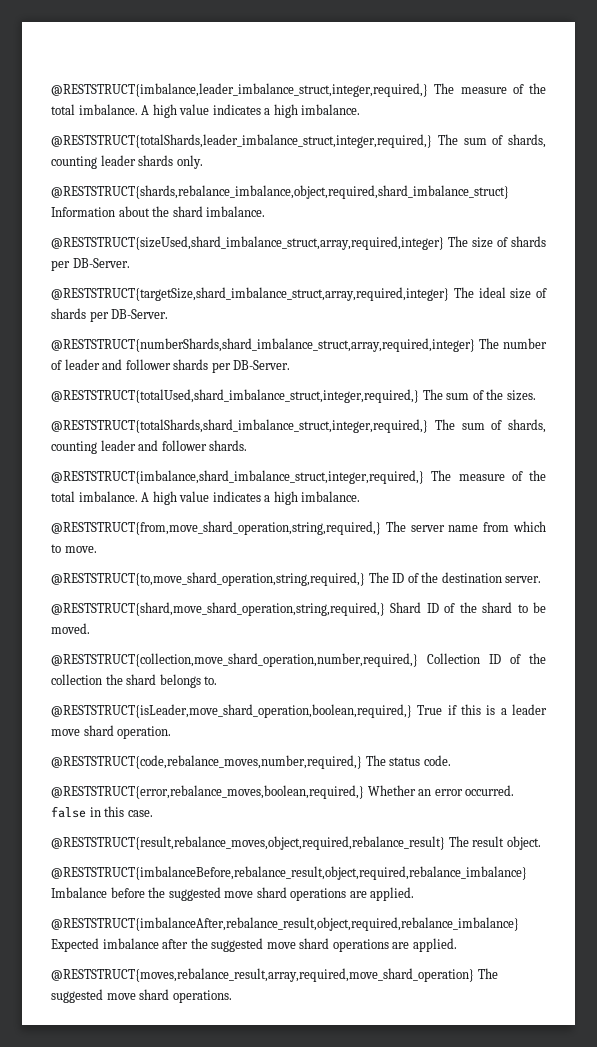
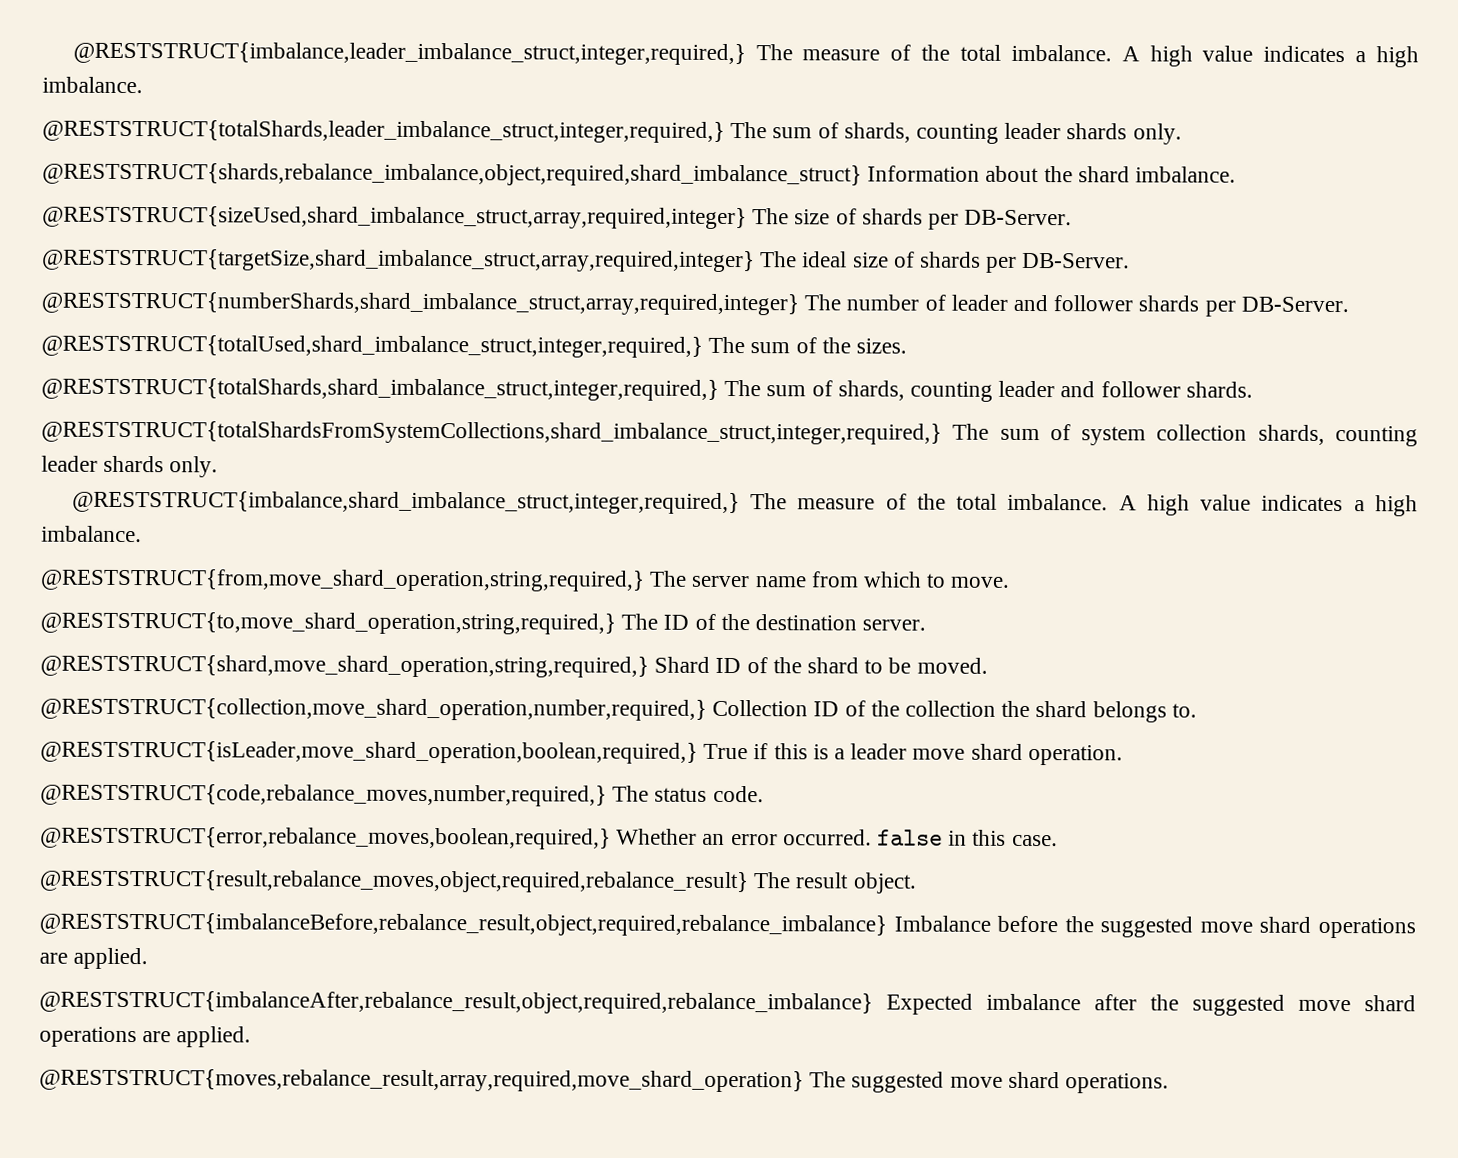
+ @RESTSTRUCT{totalShardsFromSystemCollections,shard_imbalance_struct,integer,required,} The sum of system collection shards, counting leader shards only.

